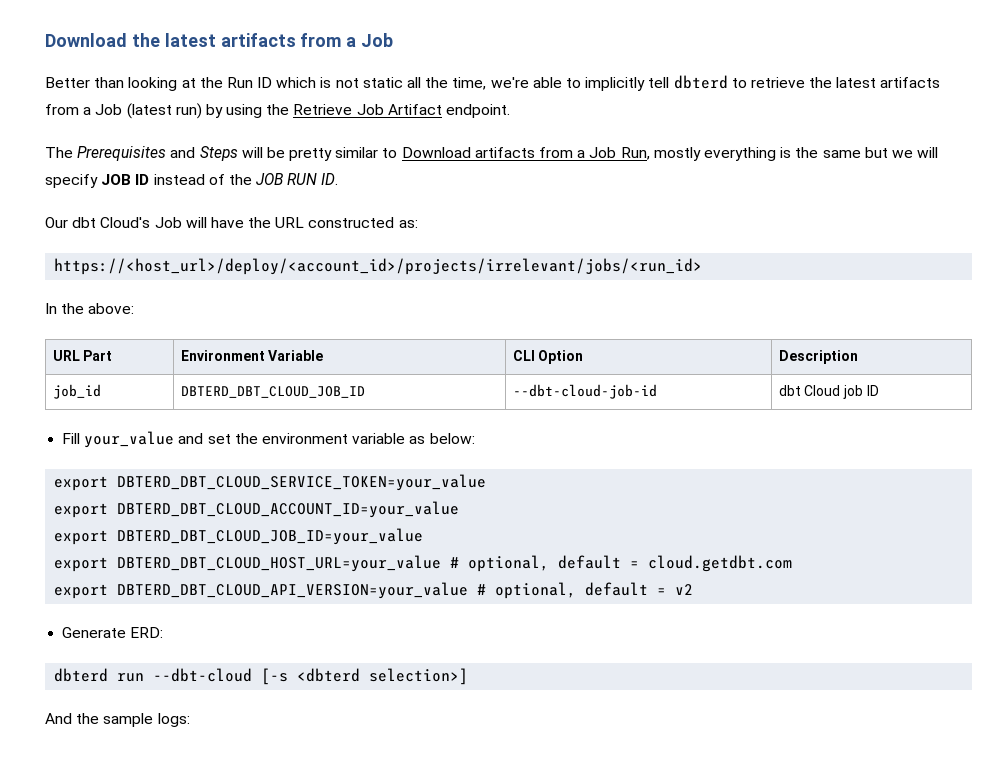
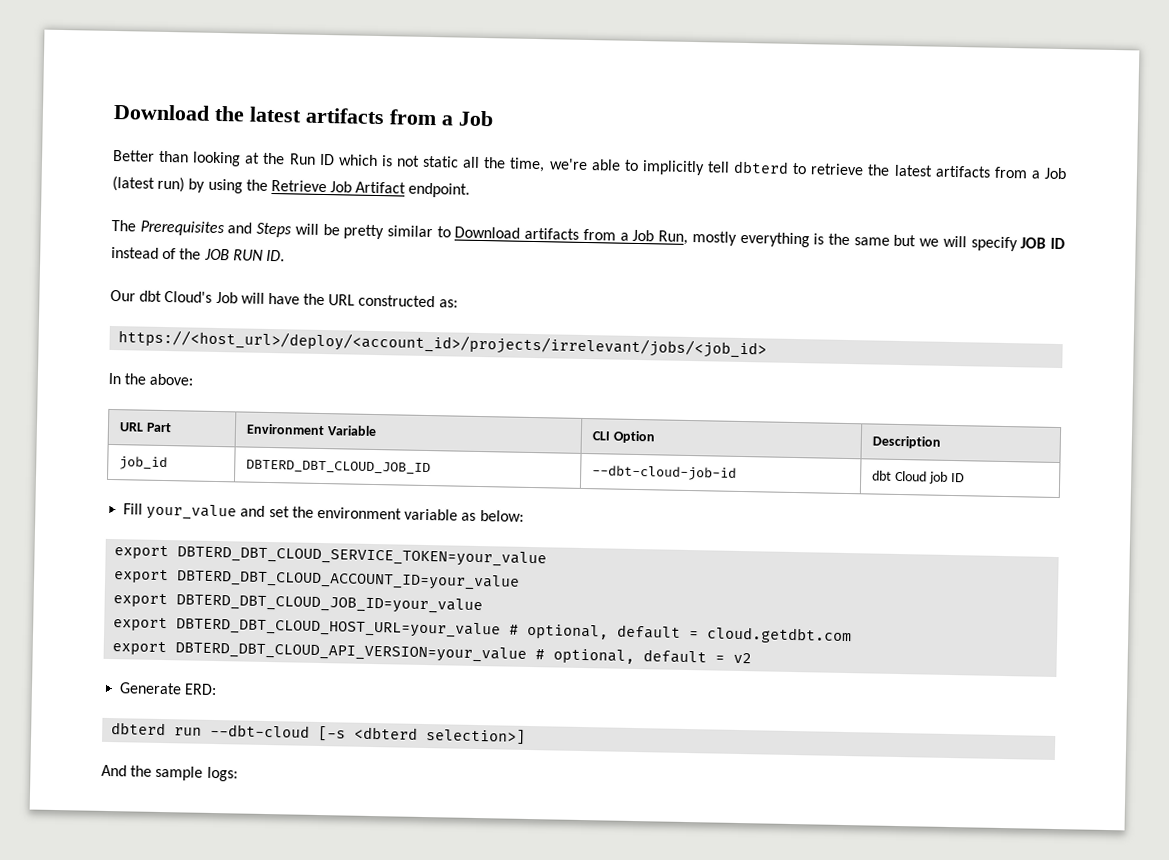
- https://<host_url>/deploy/<account_id>/projects/irrelevant/jobs/<run_id>
+ https://<host_url>/deploy/<account_id>/projects/irrelevant/jobs/<job_id>

